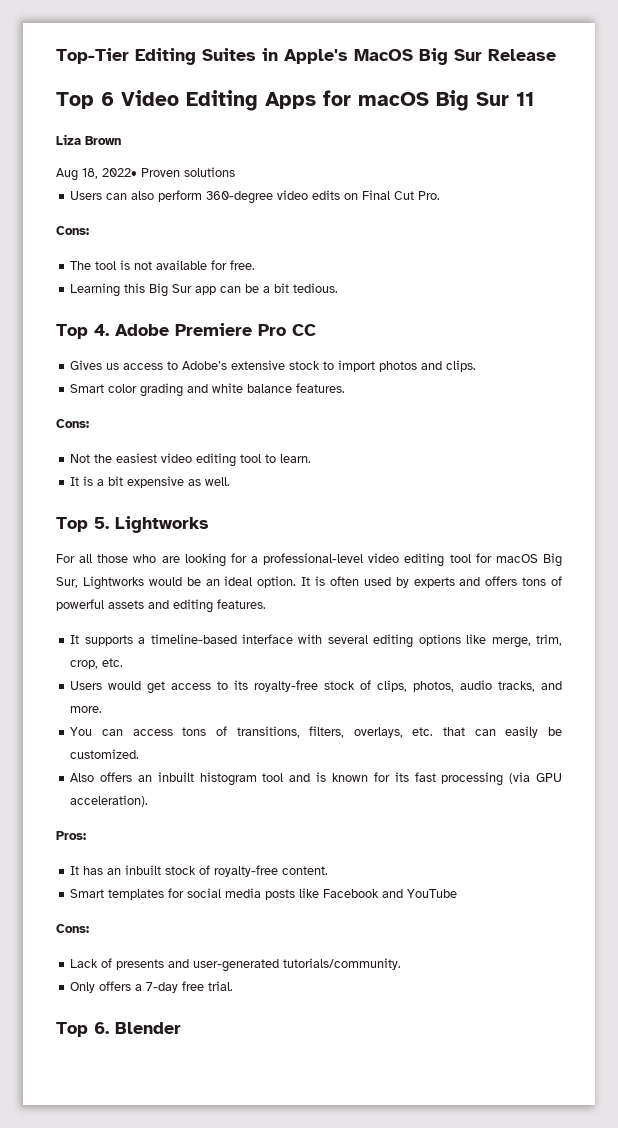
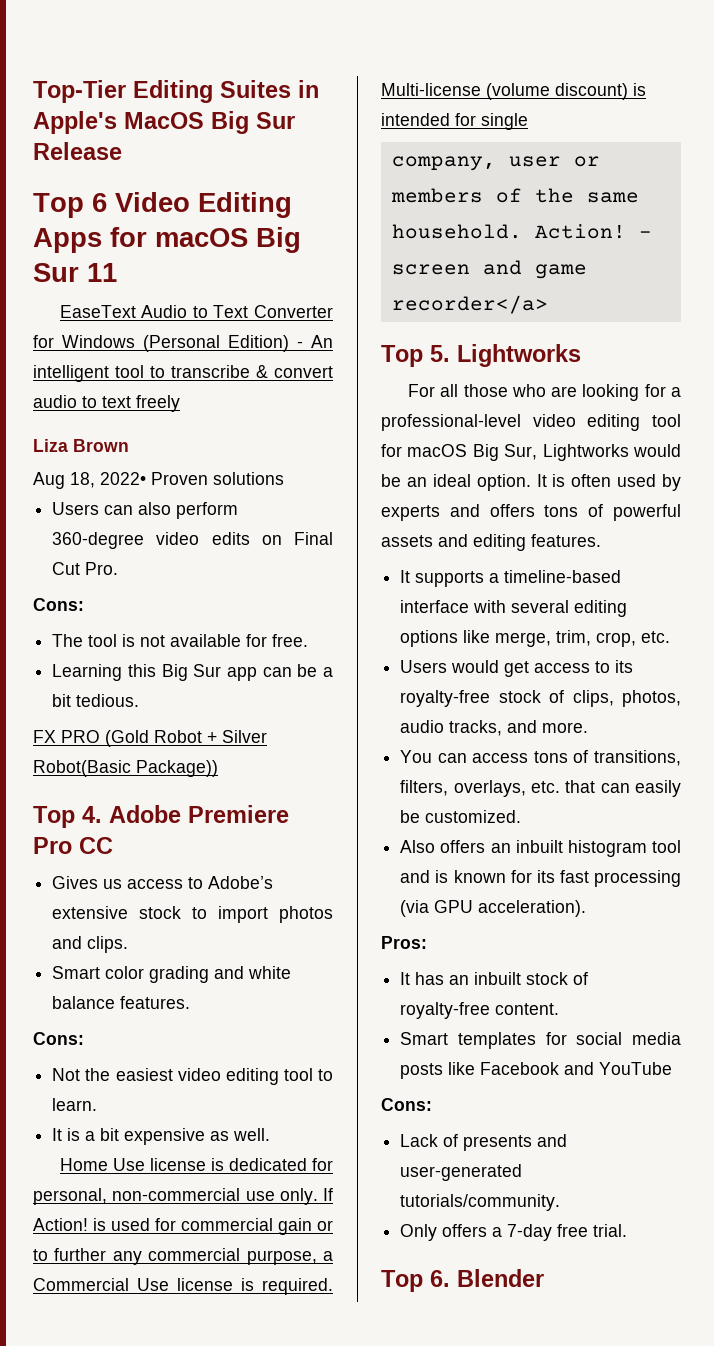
+ EaseText Audio to Text Converter for Windows (Personal Edition) - An intelligent tool to transcribe & convert audio to text freely
+ FX PRO (Gold Robot + Silver Robot(Basic Package))
+ Home Use license is dedicated for personal, non-commercial use only. If Action! is used for commercial gain or to further any commercial purpose, a Commercial Use license is required. Multi-license (volume discount) is intended for single
+ company, user or members of the same household. Action! - screen and game recorder</a>

